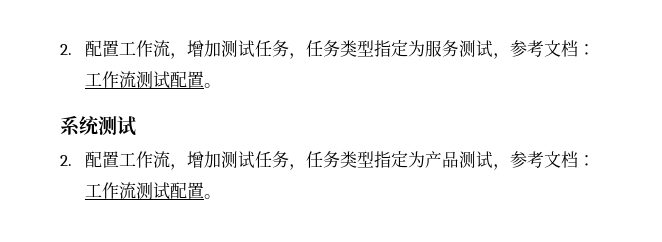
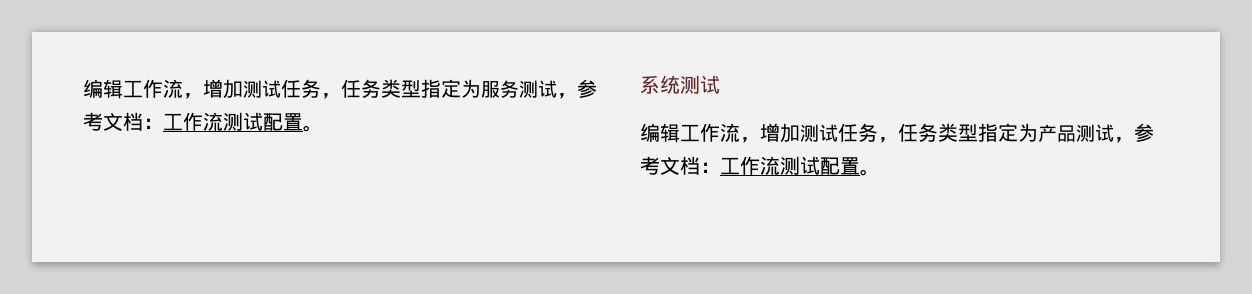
- 2.配置工作流，增加测试任务，任务类型指定为服务测试，参考文档：工作流测试配置。
+ 编辑工作流，增加测试任务，任务类型指定为服务测试，参考文档：工作流测试配置。
- 2.配置工作流，增加测试任务，任务类型指定为产品测试，参考文档：工作流测试配置。
+ 编辑工作流，增加测试任务，任务类型指定为产品测试，参考文档：工作流测试配置。

